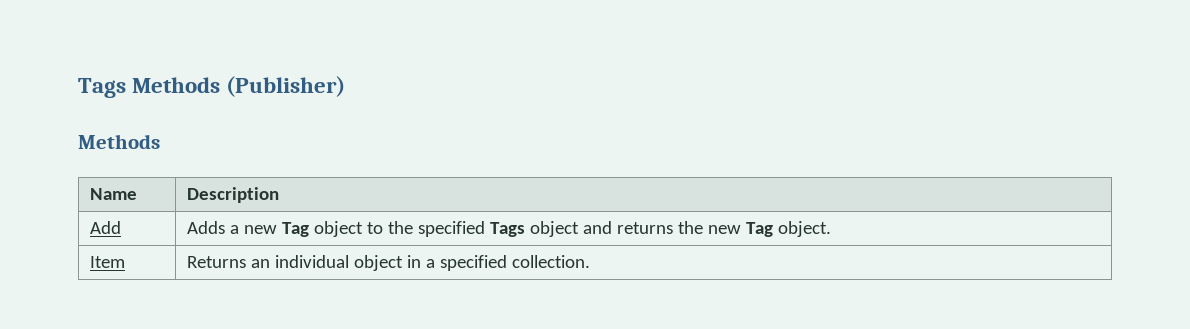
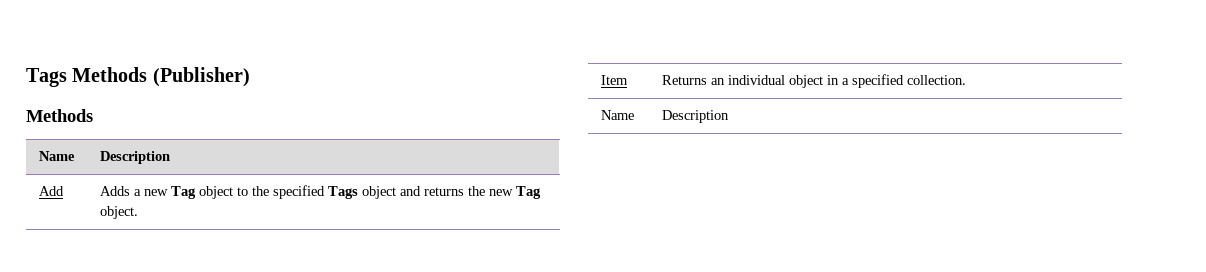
  Item | Returns an individual object in a specified collection.
+ Name | Description

